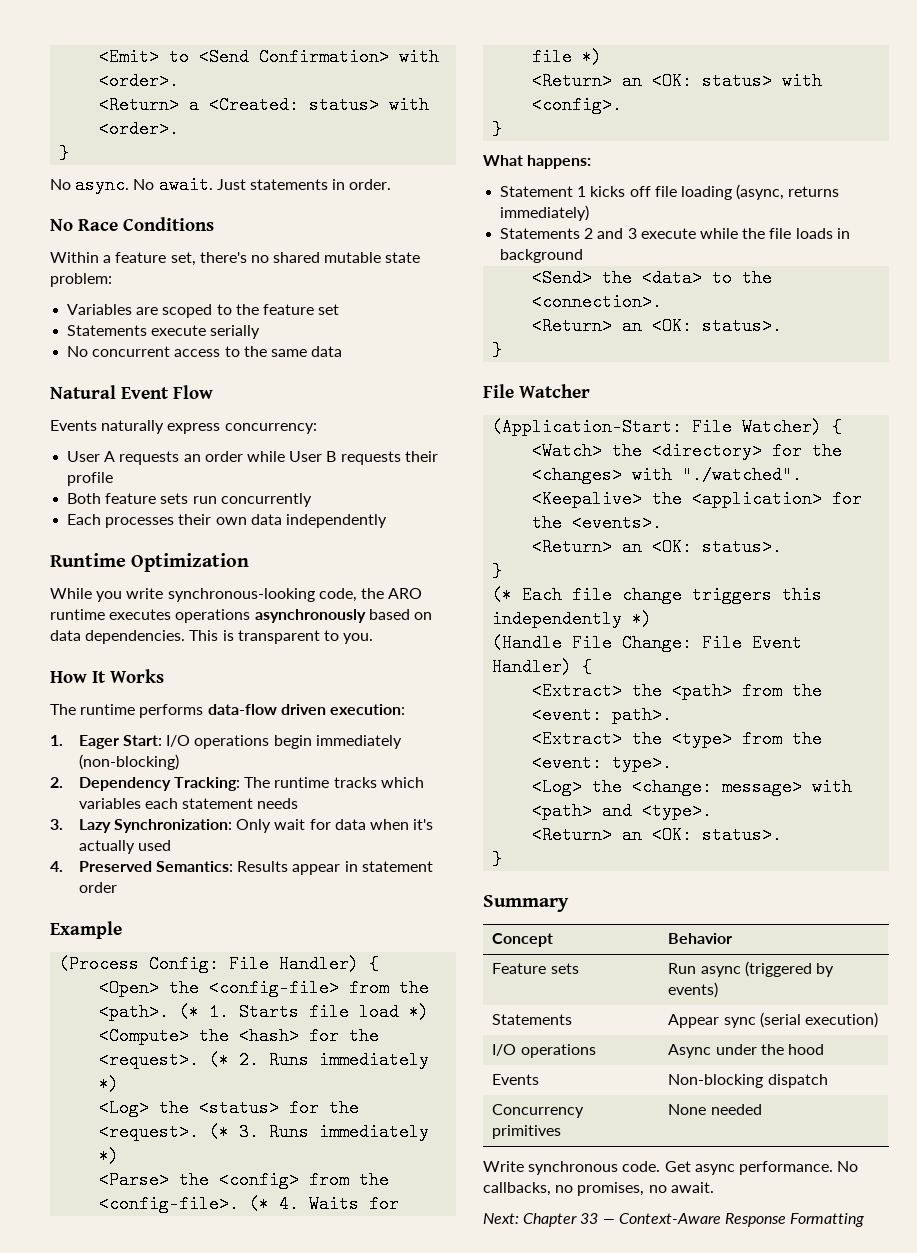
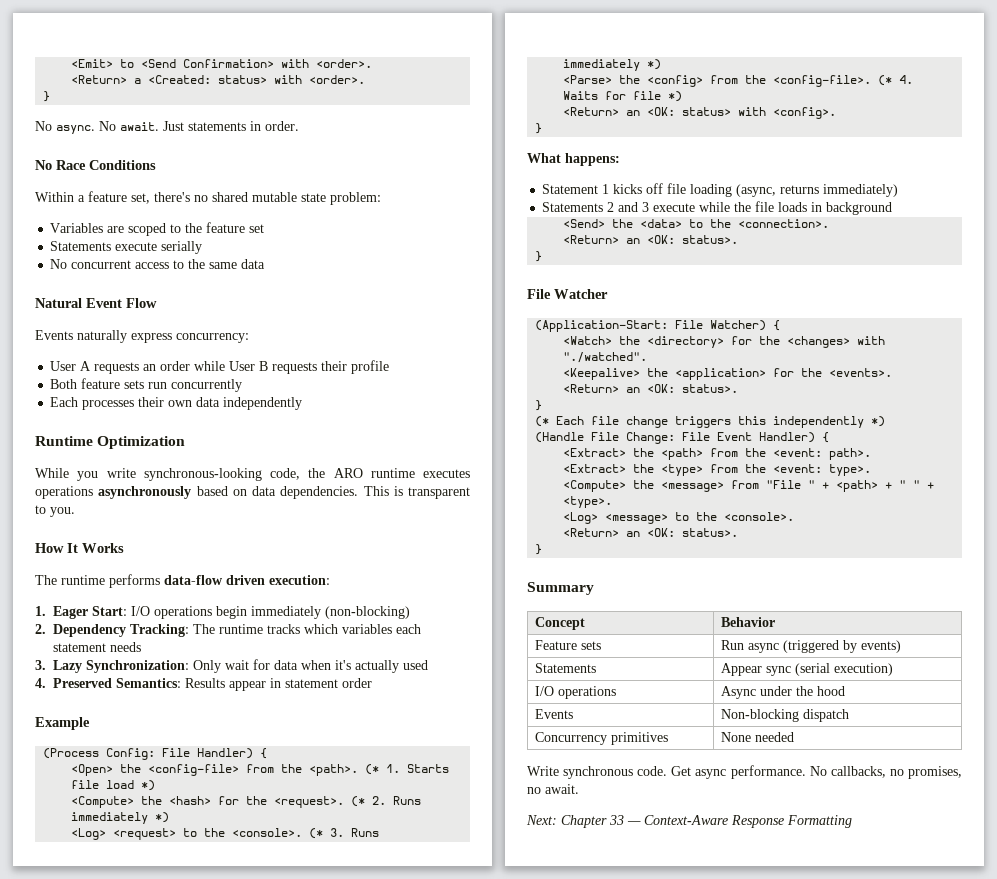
- <Log> the <status> for the <request>.
+ <Log> <request> to the <console>.
- <Log> the <change: message> with <path> and <type>.
+ <Compute> the <message> from "File " + <path> + " " + <type>.
+ <Log> <message> to the <console>.

